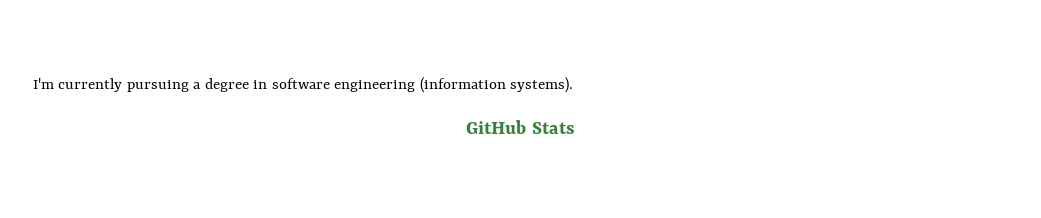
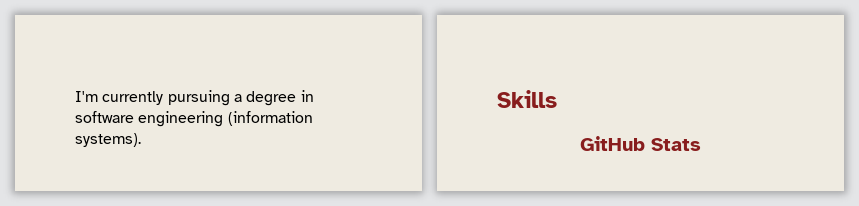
+ Skills

